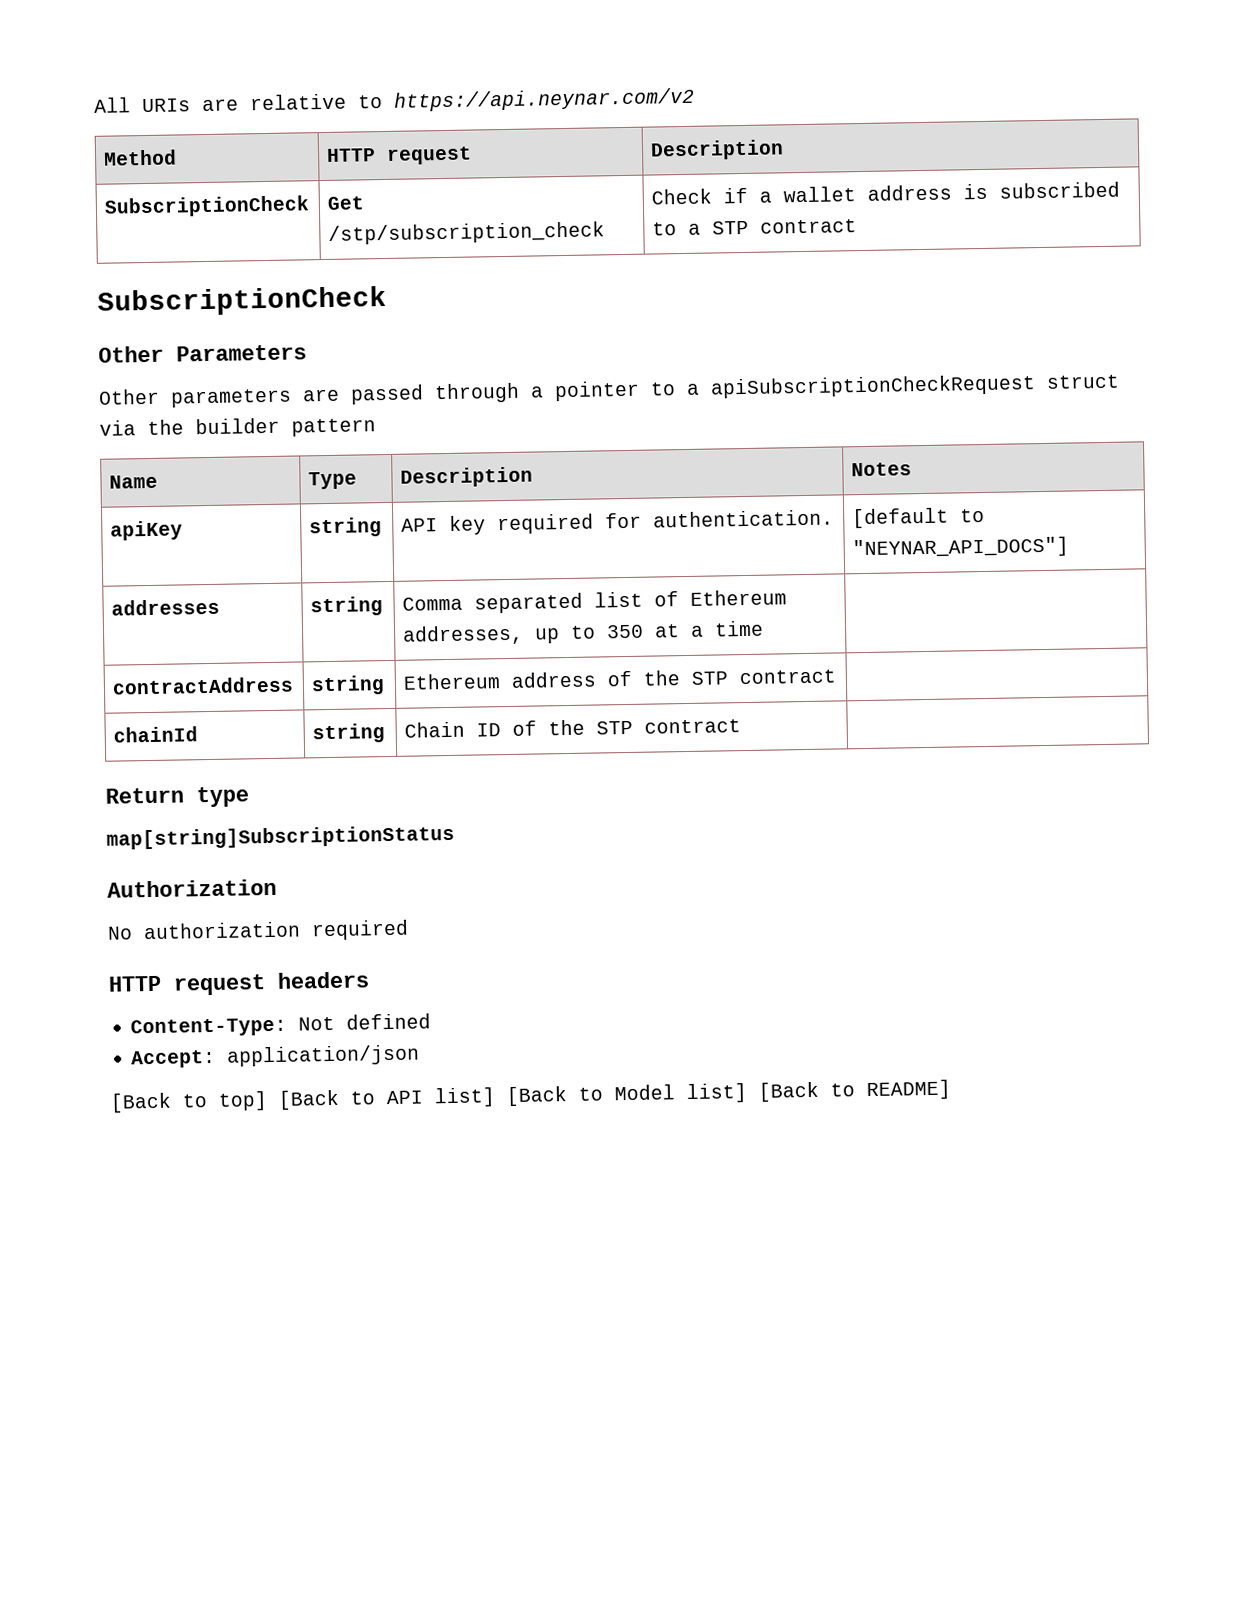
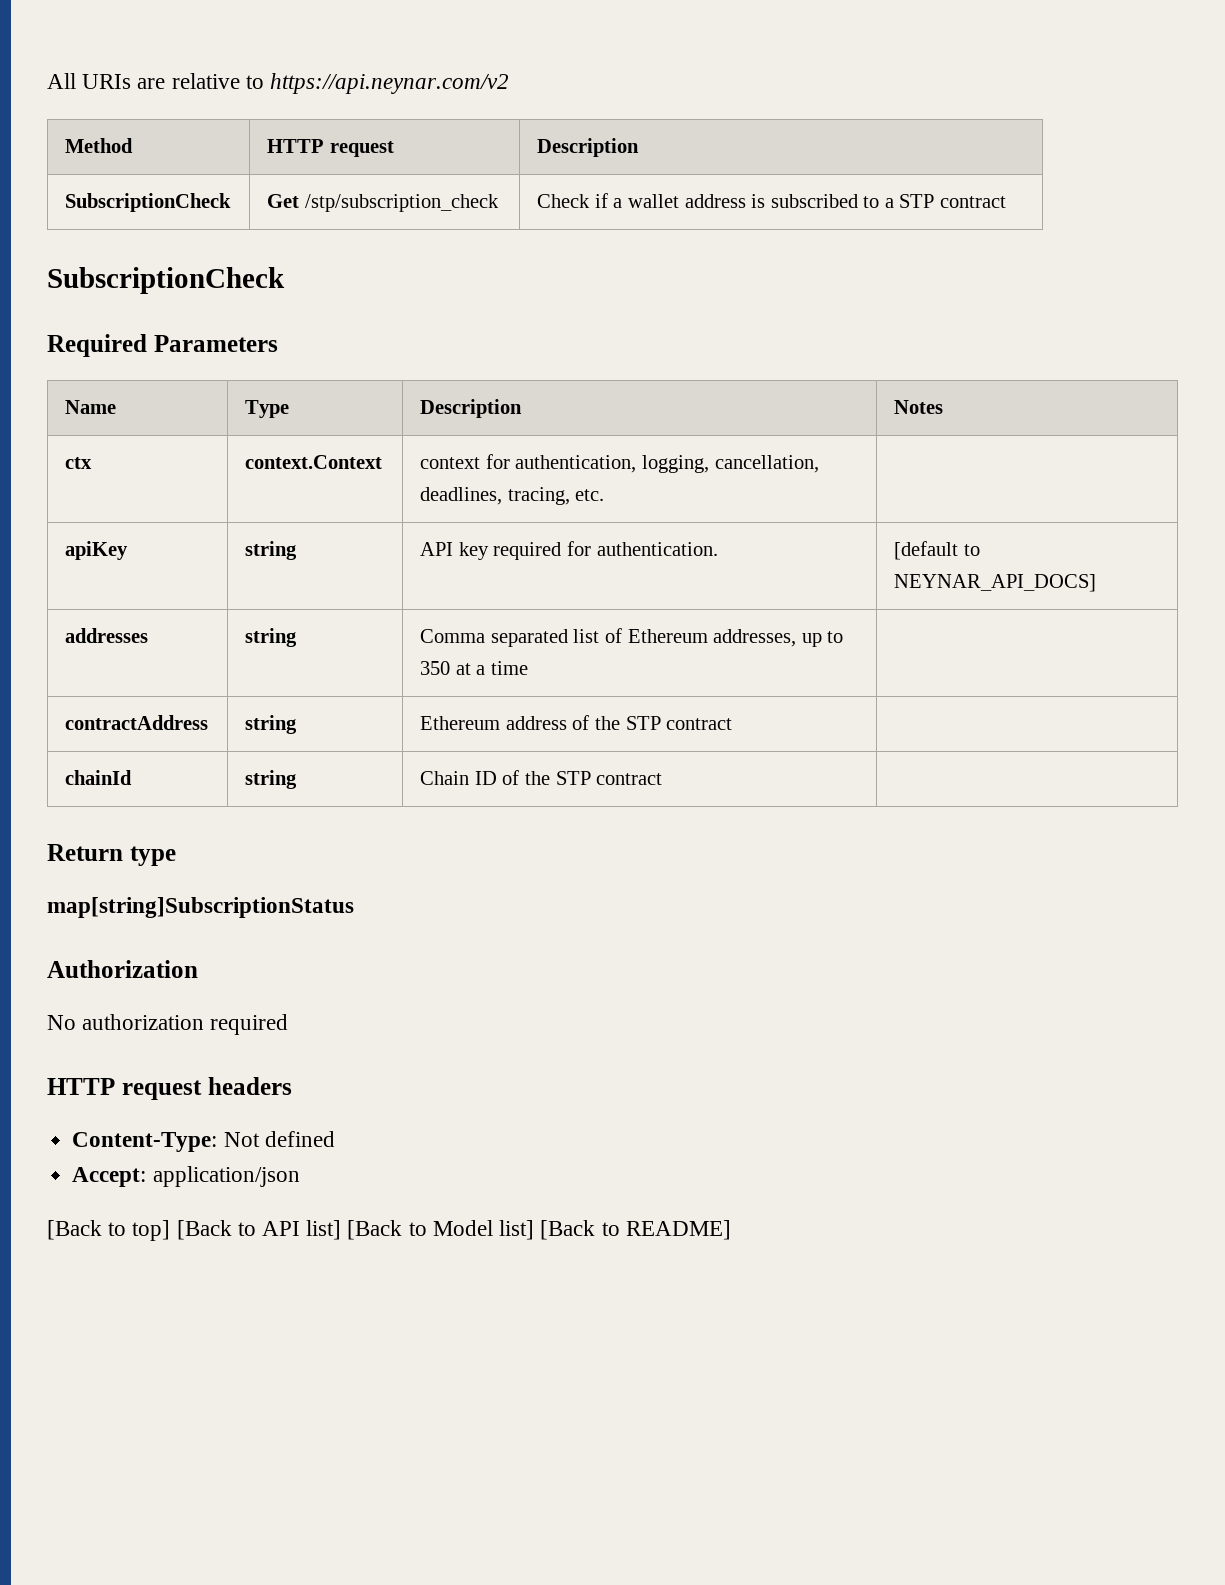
- Other Parameters
+ Required Parameters
- Other parameters are passed through a pointer to a apiSubscriptionCheckRequest struct via the builder pattern
  Name | Type | Description | Notes
+ ctx | context.Context | context for authentication, logging, cancellation, deadlines, tracing, etc. |
- apiKey | string | API key required for authentication. | [default to "NEYNAR_API_DOCS"]
+ apiKey | string | API key required for authentication. | [default to NEYNAR_API_DOCS]

